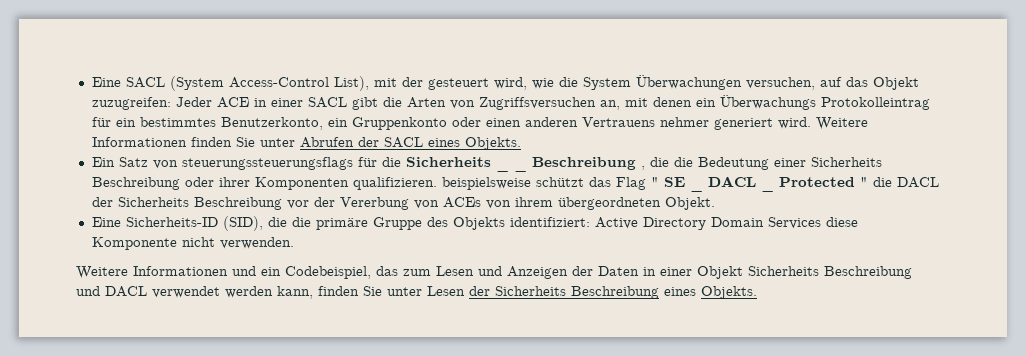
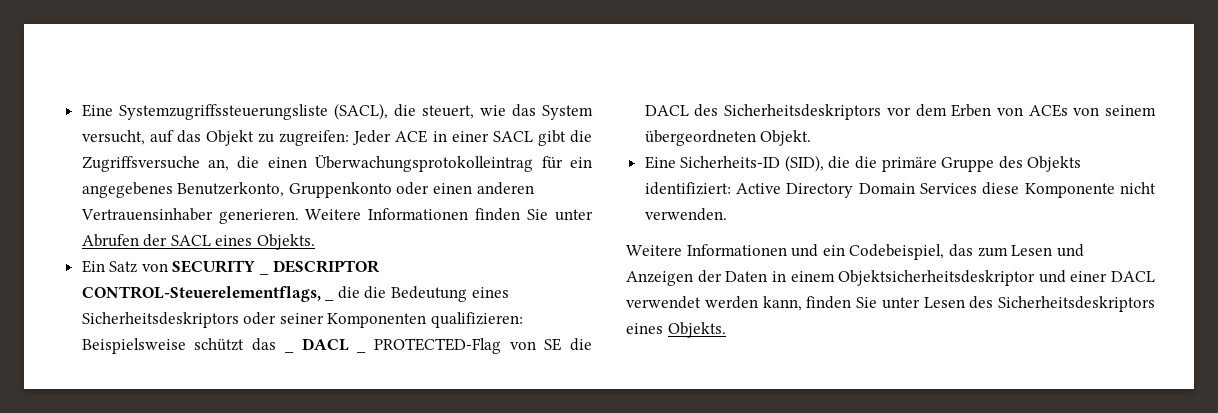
- Eine SACL (System Access-Control List), mit der gesteuert wird, wie die System Überwachungen versuchen, auf das Objekt zuzugreifen: Jeder ACE in einer SACL gibt die Arten von Zugriffsversuchen an, mit denen ein Überwachungs Protokolleintrag für ein bestimmtes Benutzerkonto, ein Gruppenkonto oder einen anderen Vertrauens nehmer generiert wird.
+ Eine Systemzugriffssteuerungsliste (SACL), die steuert, wie das System versucht, auf das Objekt zu zugreifen: Jeder ACE in einer SACL gibt die Zugriffsversuche an, die einen Überwachungsprotokolleintrag für ein angegebenes Benutzerkonto, Gruppenkonto oder einen anderen Vertrauensinhaber generieren.
- Ein Satz von steuerungssteuerungsflags für die Sicherheits _ _ Beschreibung , die die Bedeutung einer Sicherheits Beschreibung oder ihrer Komponenten qualifizieren. beispielsweise schützt das Flag " SE _ DACL _ Protected " die DACL der Sicherheits Beschreibung vor der Vererbung von ACEs von ihrem übergeordneten Objekt.
+ Ein Satz von SECURITY _ DESCRIPTOR CONTROL-Steuerelementflags, _ die die Bedeutung eines Sicherheitsdeskriptors oder seiner Komponenten qualifizieren: Beispielsweise schützt das _ DACL _ PROTECTED-Flag von SE die DACL des Sicherheitsdeskriptors vor dem Erben von ACEs von seinem übergeordneten Objekt.
- Weitere Informationen und ein Codebeispiel, das zum Lesen und Anzeigen der Daten in einer Objekt Sicherheits Beschreibung und DACL verwendet werden kann, finden Sie unter Lesen der Sicherheits Beschreibung eines Objekts.
+ Weitere Informationen und ein Codebeispiel, das zum Lesen und Anzeigen der Daten in einem Objektsicherheitsdeskriptor und einer DACL verwendet werden kann, finden Sie unter Lesen des Sicherheitsdeskriptors eines Objekts.

